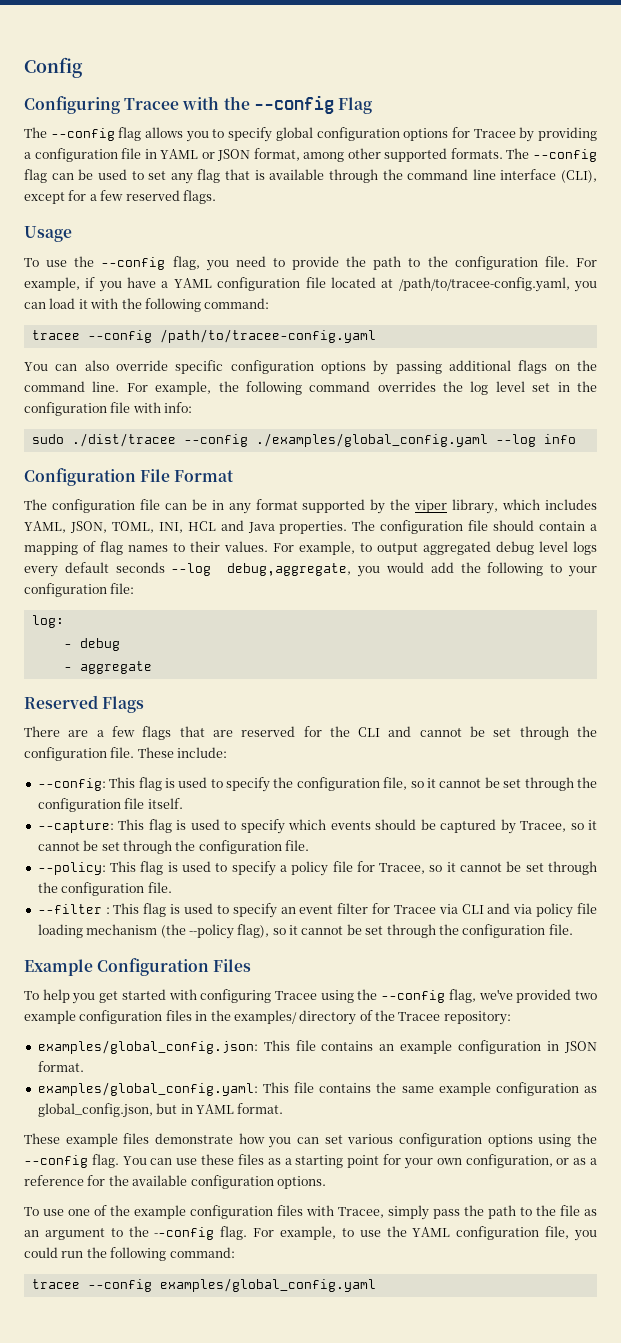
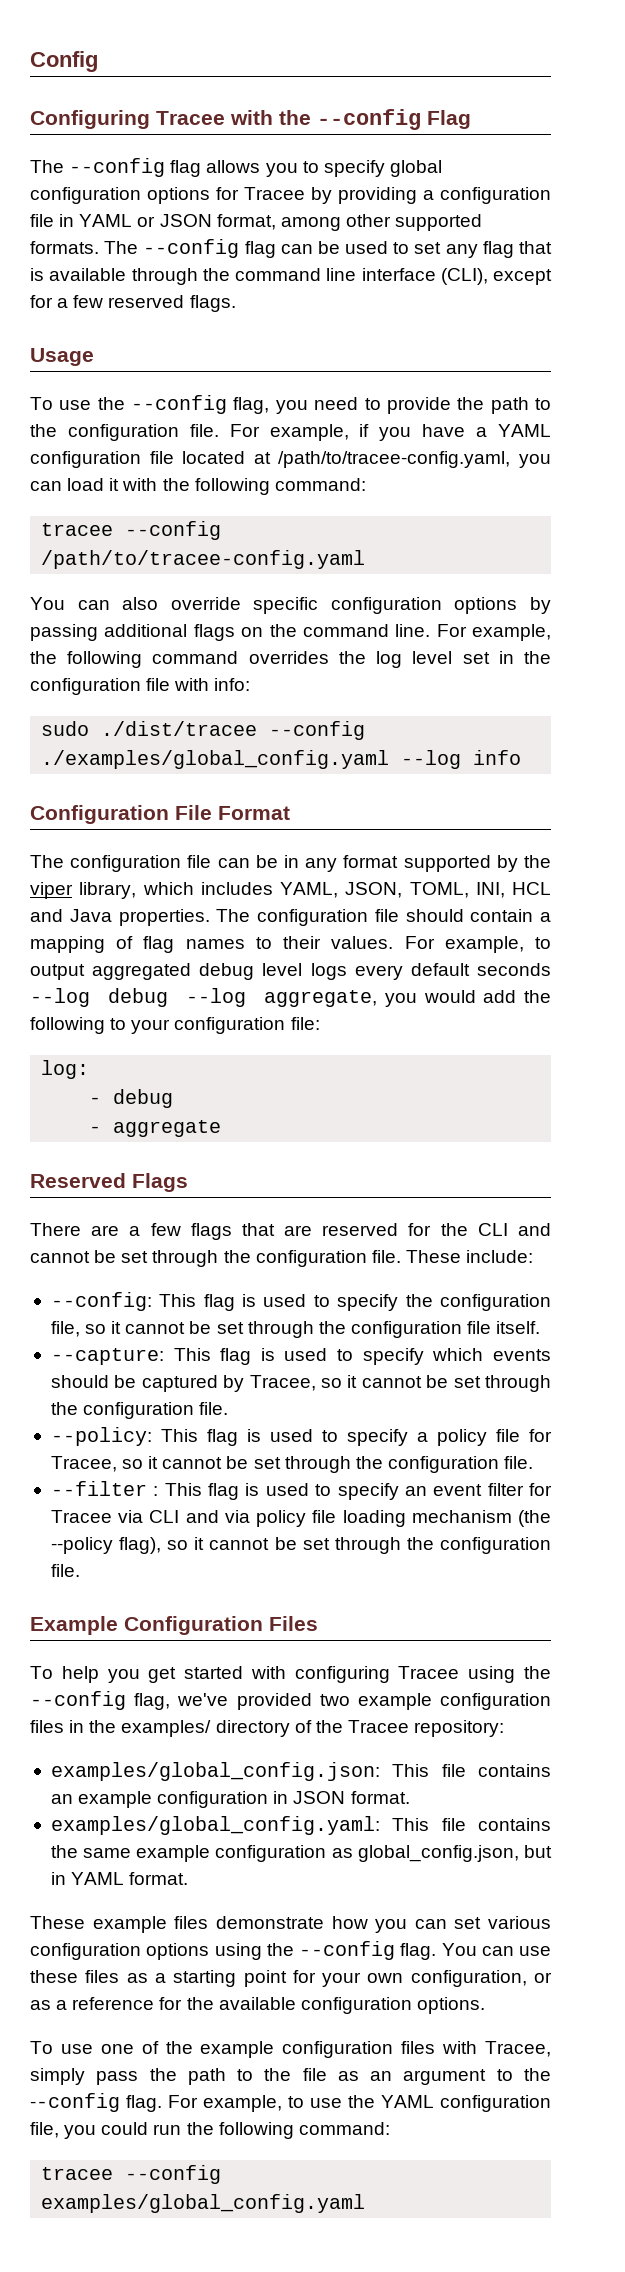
- For example, to output aggregated debug level logs every default seconds --log debug,aggregate, you would add the following to your configuration file:
+ For example, to output aggregated debug level logs every default seconds --log debug --log aggregate, you would add the following to your configuration file:

